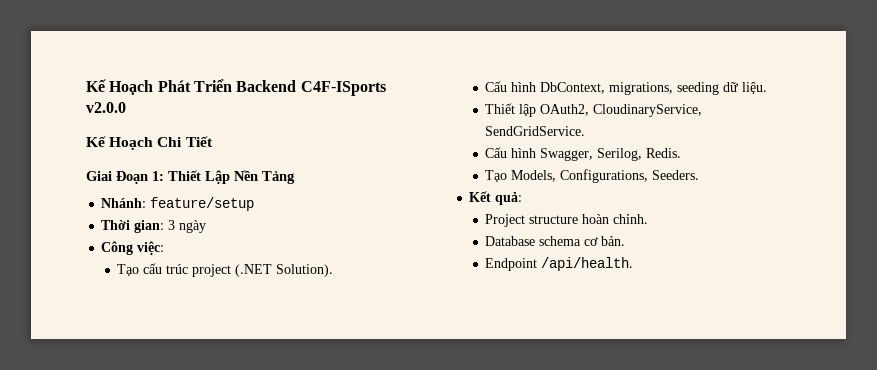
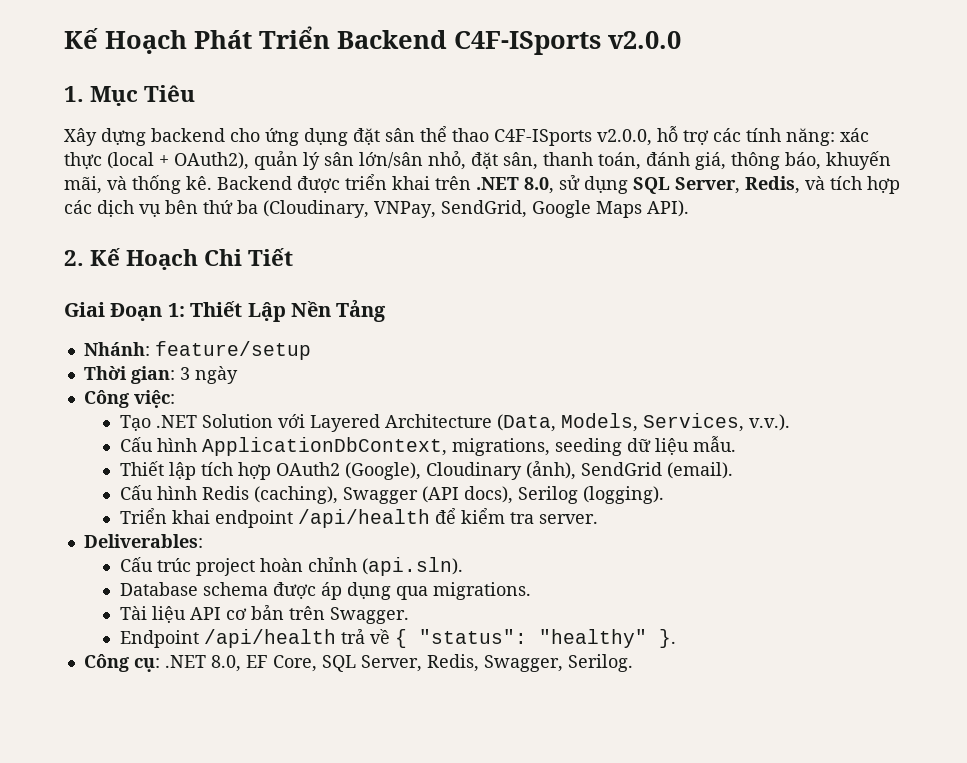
- Kế Hoạch Chi Tiết
+ 1. Mục Tiêu
+ Xây dựng backend cho ứng dụng đặt sân thể thao C4F-ISports v2.0.0, hỗ trợ các tính năng: xác thực (local + OAuth2), quản lý sân lớn/sân nhỏ, đặt sân, thanh toán, đánh giá, thông báo, khuyến mãi, và thống kê. Backend được triển khai trên .NET 8.0, sử dụng SQL Server, Redis, và tích hợp các dịch vụ bên thứ ba (Cloudinary, VNPay, SendGrid, Google Maps API).
+ 2. Kế Hoạch Chi Tiết
- Tạo cấu trúc project (.NET Solution).
- Cấu hình DbContext, migrations, seeding dữ liệu.
+ Tạo .NET Solution với Layered Architecture (Data, Models, Services, v.v.).
+ Cấu hình ApplicationDbContext, migrations, seeding dữ liệu mẫu.
- Thiết lập OAuth2, CloudinaryService, SendGridService.
- Cấu hình Swagger, Serilog, Redis.
- Tạo Models, Configurations, Seeders.
- Kết quả:
- Project structure hoàn chỉnh.
- Database schema cơ bản.
- Endpoint /api/health.
+ Thiết lập tích hợp OAuth2 (Google), Cloudinary (ảnh), SendGrid (email).
+ Cấu hình Redis (caching), Swagger (API docs), Serilog (logging).
+ Triển khai endpoint /api/health để kiểm tra server.
+ Deliverables:
+ Cấu trúc project hoàn chỉnh (api.sln).
+ Database schema được áp dụng qua migrations.
+ Tài liệu API cơ bản trên Swagger.
+ Endpoint /api/health trả về { "status": "healthy" }.
+ Công cụ: .NET 8.0, EF Core, SQL Server, Redis, Swagger, Serilog.

